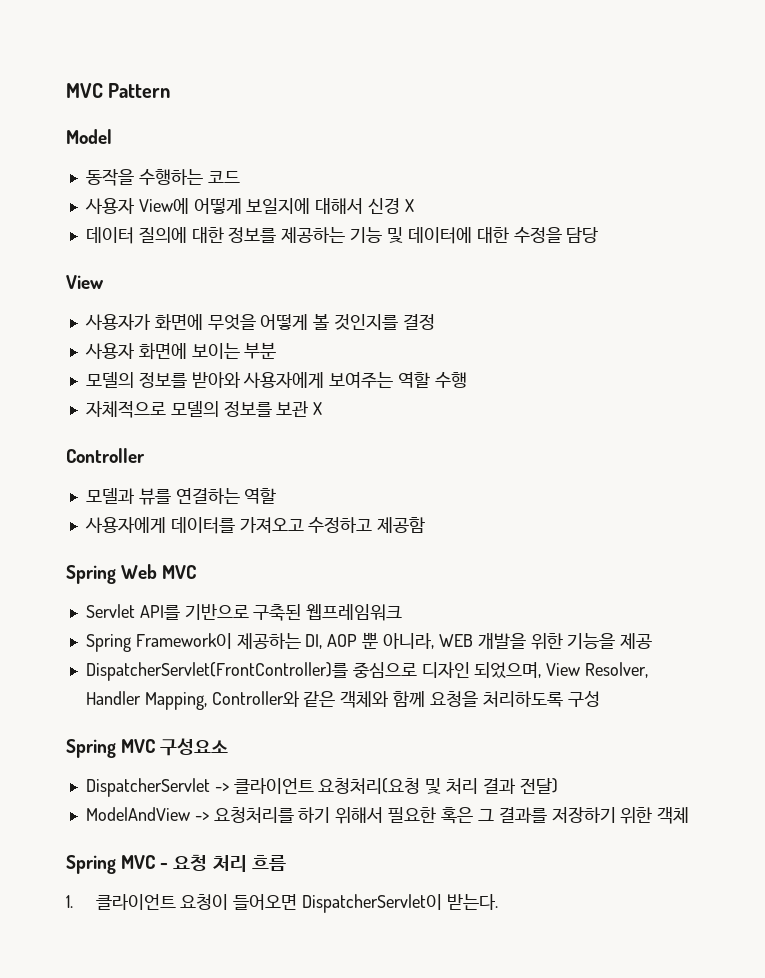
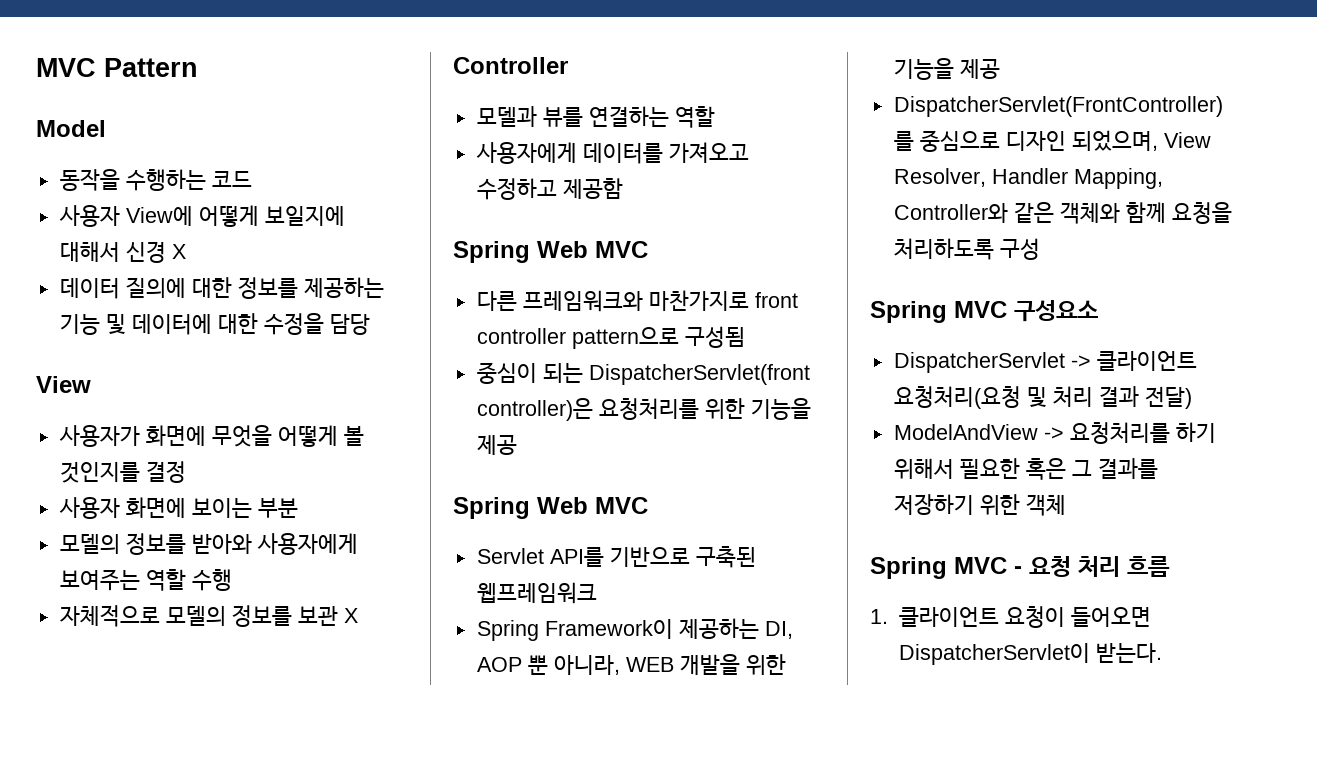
+ 다른 프레임워크와 마찬가지로 front controller pattern으로 구성됨
+ 중심이 되는 DispatcherServlet(front controller)은 요청처리를 위한 기능을 제공
+ Spring Web MVC

